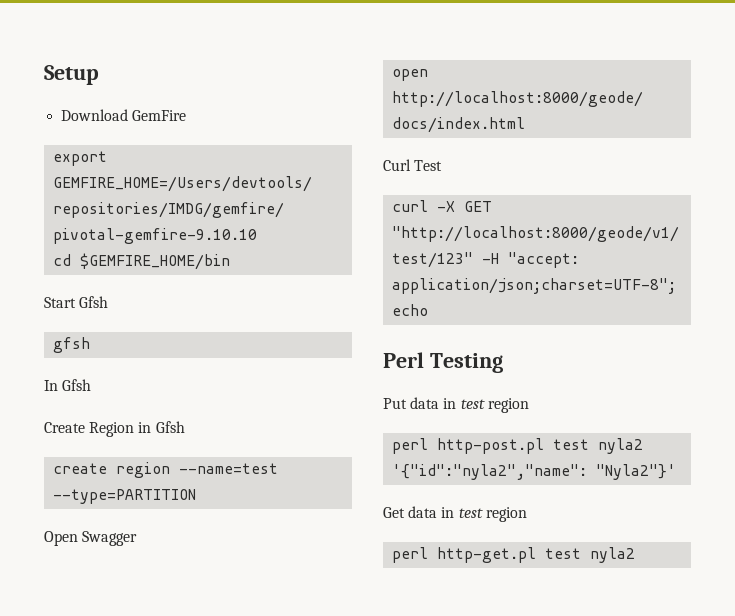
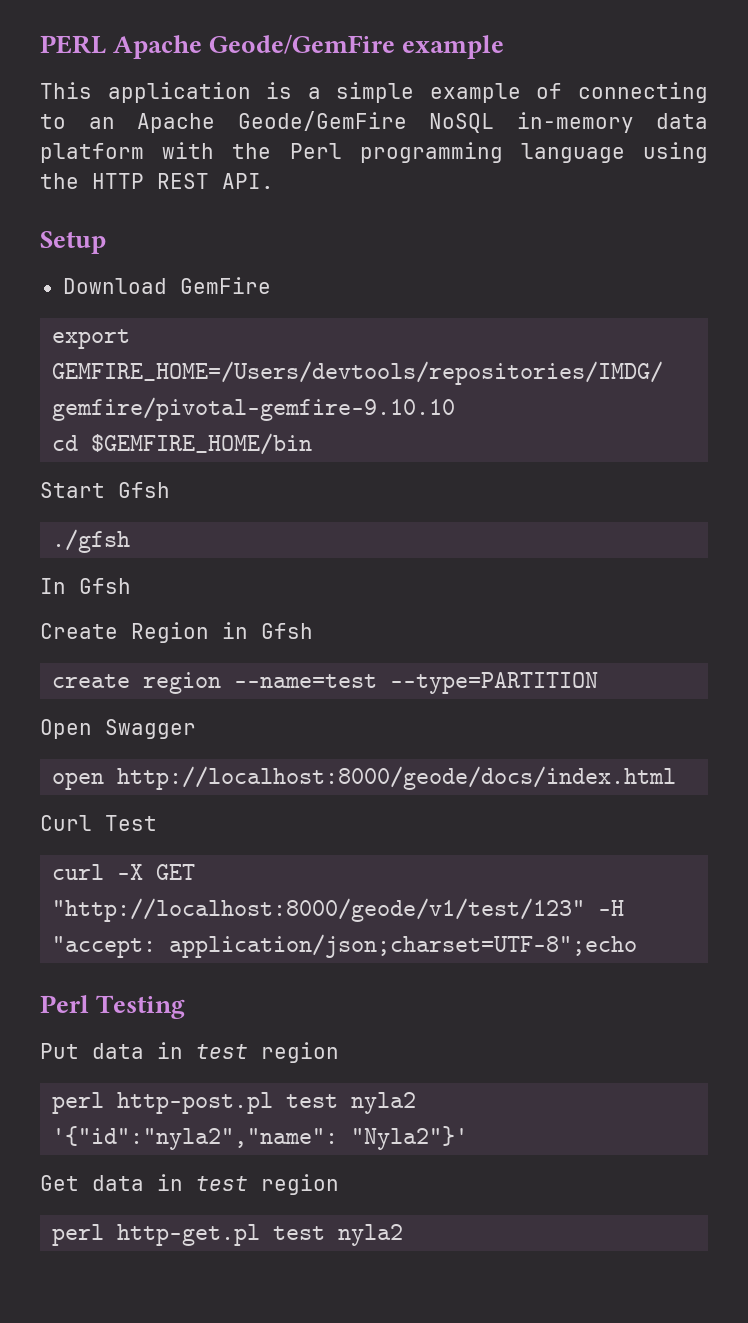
+ PERL Apache Geode/GemFire example
+ This application is a simple example of connecting to an Apache Geode/GemFire NoSQL in-memory data platform with the Perl programming language using the HTTP REST API.
- gfsh
+ ./gfsh

